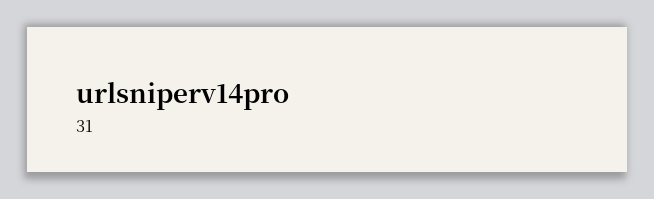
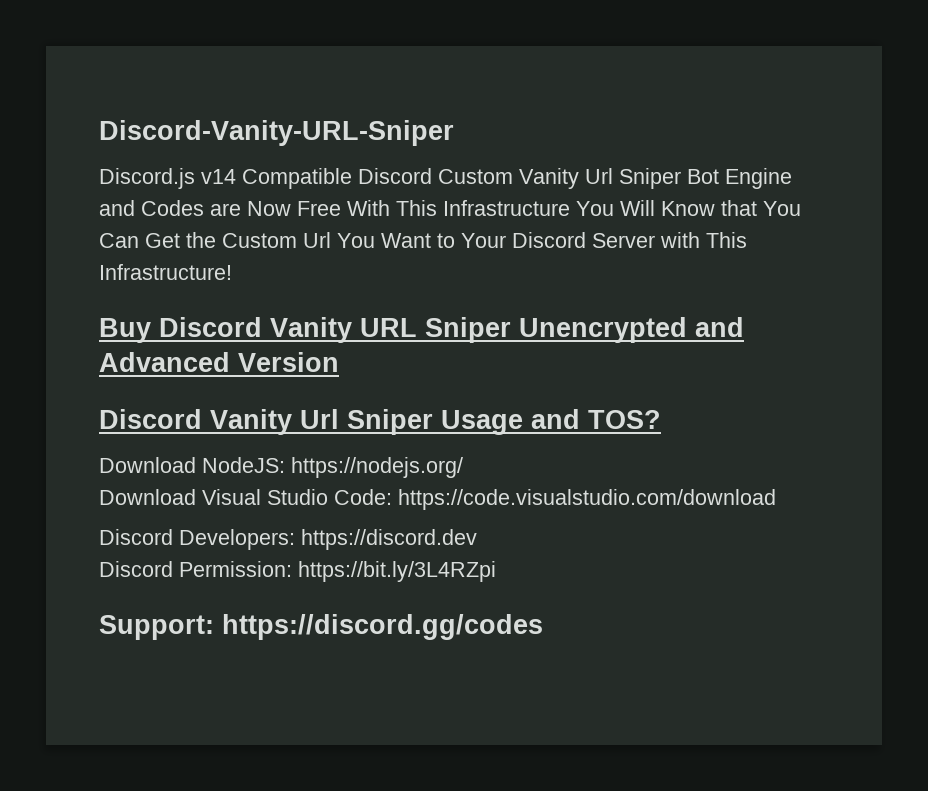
- urlsniperv14pro
- 31
+ Discord-Vanity-URL-Sniper
+ Discord.js v14 Compatible Discord Custom Vanity Url Sniper Bot Engine and Codes are Now Free With This Infrastructure You Will Know that You Can Get the Custom Url You Want to Your Discord Server with This Infrastructure!
+ Buy Discord Vanity URL Sniper Unencrypted and Advanced Version
+ Discord Vanity Url Sniper Usage and TOS?
+ Download NodeJS: https://nodejs.org/
+ Download Visual Studio Code: https://code.visualstudio.com/download
+ Discord Developers: https://discord.dev
+ Discord Permission: https://bit.ly/3L4RZpi
+ Support: https://discord.gg/codes

